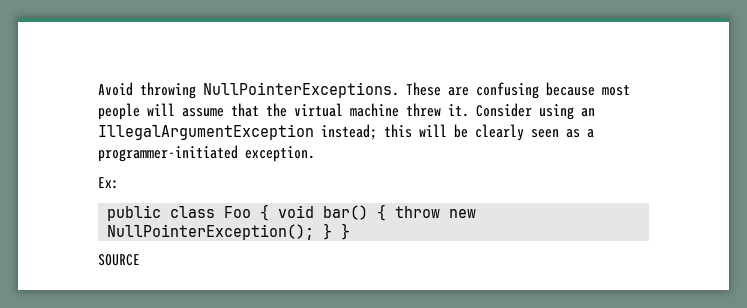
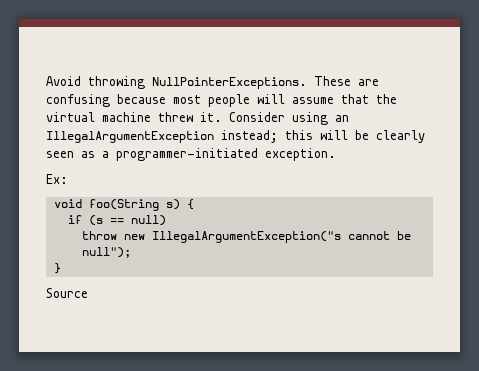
- public class Foo { void bar() { throw new NullPointerException(); } }
+ void foo(String s) {
+ if (s == null)
+ throw new IllegalArgumentException("s cannot be null");
+ }
- SOURCE
+ Source

